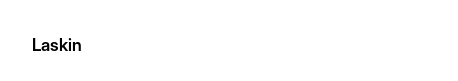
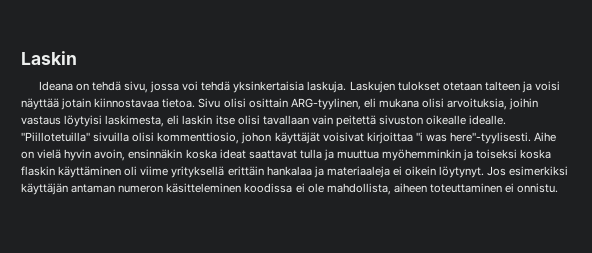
+ Ideana on tehdä sivu, jossa voi tehdä yksinkertaisia laskuja. Laskujen tulokset otetaan talteen ja voisi näyttää jotain kiinnostavaa tietoa. Sivu olisi osittain ARG-tyylinen, eli mukana olisi arvoituksia, joihin vastaus löytyisi laskimesta, eli laskin itse olisi tavallaan vain peitettä sivuston oikealle idealle. "Piillotetuilla" sivuilla olisi kommenttiosio, johon käyttäjät voisivat kirjoittaa "i was here"-tyylisesti. Aihe on vielä hyvin avoin, ensinnäkin koska ideat saattavat tulla ja muuttua myöhemminkin ja toiseksi koska flaskin käyttäminen oli viime yrityksellä erittäin hankalaa ja materiaaleja ei oikein löytynyt. Jos esimerkiksi käyttäjän antaman numeron käsitteleminen koodissa ei ole mahdollista, aiheen toteuttaminen ei onnistu.

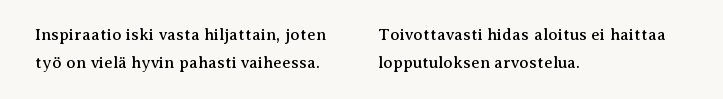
- Laskin
- Ideana on tehdä sivu, jossa voi tehdä yksinkertaisia laskuja. Laskujen tulokset otetaan talteen ja voisi näyttää jotain kiinnostavaa tietoa. Sivu olisi osittain ARG-tyylinen, eli mukana olisi arvoituksia, joihin vastaus löytyisi laskimesta, eli laskin itse olisi tavallaan vain peitettä sivuston oikealle idealle. "Piillotetuilla" sivuilla olisi kommenttiosio, johon käyttäjät voisivat kirjoittaa "i was here"-tyylisesti. Aihe on vielä hyvin avoin, ensinnäkin koska ideat saattavat tulla ja muuttua myöhemminkin ja toiseksi koska flaskin käyttäminen oli viime yrityksellä erittäin hankalaa ja materiaaleja ei oikein löytynyt. Jos esimerkiksi käyttäjän antaman numeron käsitteleminen koodissa ei ole mahdollista, aiheen toteuttaminen ei onnistu.
+ Inspiraatio iski vasta hiljattain, joten työ on vielä hyvin pahasti vaiheessa. Toivottavasti hidas aloitus ei haittaa lopputuloksen arvostelua.

